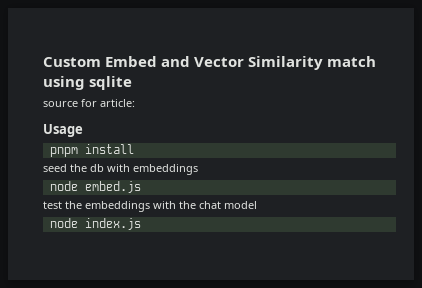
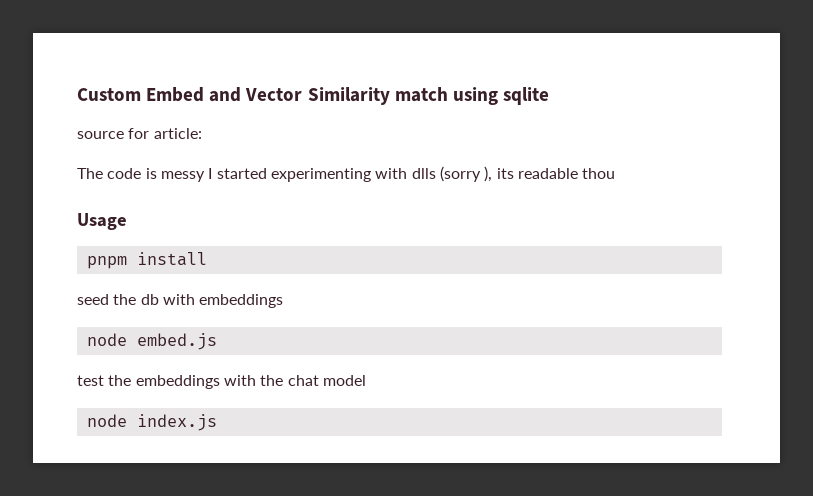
+ The code is messy I started experimenting with dlls (sorry ), its readable thou

